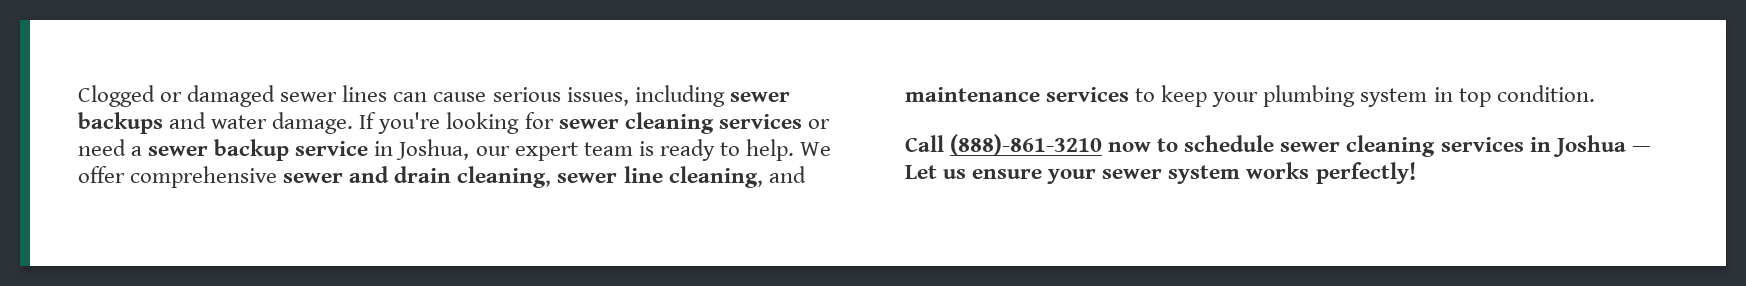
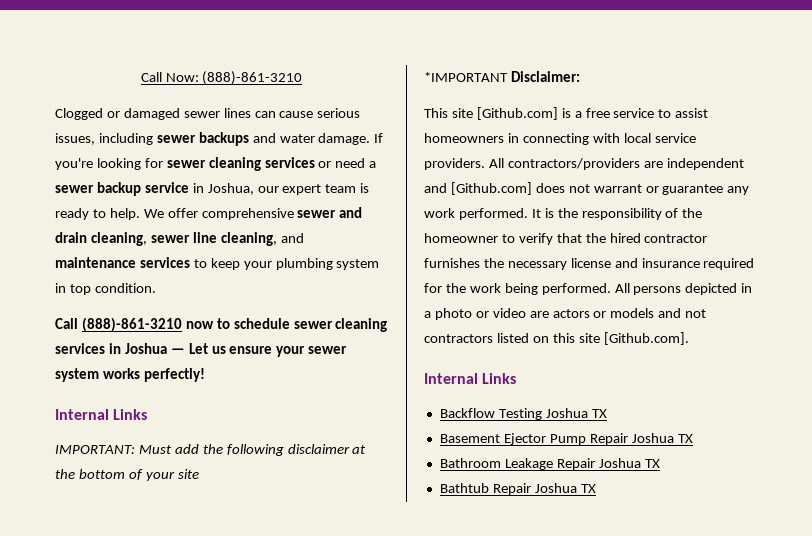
+ Call Now: (888)-861-3210
  Call (888)-861-3210 now to schedule sewer cleaning services in Joshua — Let us ensure your sewer system works perfectly!
+ Internal Links
+ IMPORTANT: Must add the following disclaimer at the bottom of your site
+ *IMPORTANT Disclaimer:
+ This site [Github.com] is a free service to assist homeowners in connecting with local service providers. All contractors/providers are independent and [Github.com] does not warrant or guarantee any work performed. It is the responsibility of the homeowner to verify that the hired contractor furnishes the necessary license and insurance required for the work being performed. All persons depicted in a photo or video are actors or models and not contractors listed on this site [Github.com].
+ Internal Links
+ Backflow Testing Joshua TX
+ Basement Ejector Pump Repair Joshua TX
+ Bathroom Leakage Repair Joshua TX
+ Bathtub Repair Joshua TX

